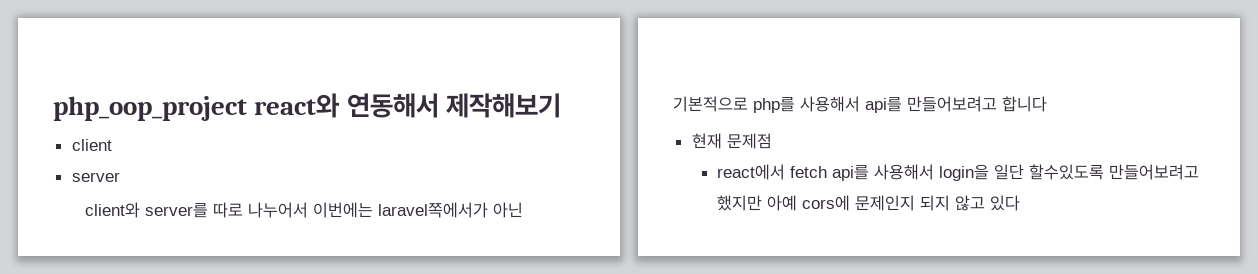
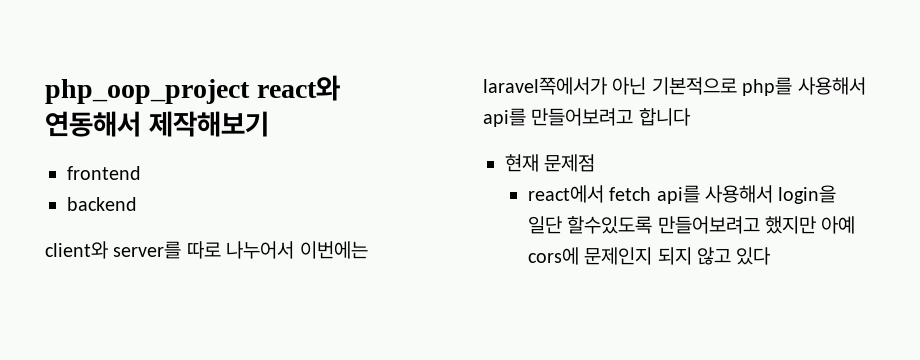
- client
- server
+ frontend
+ backend

